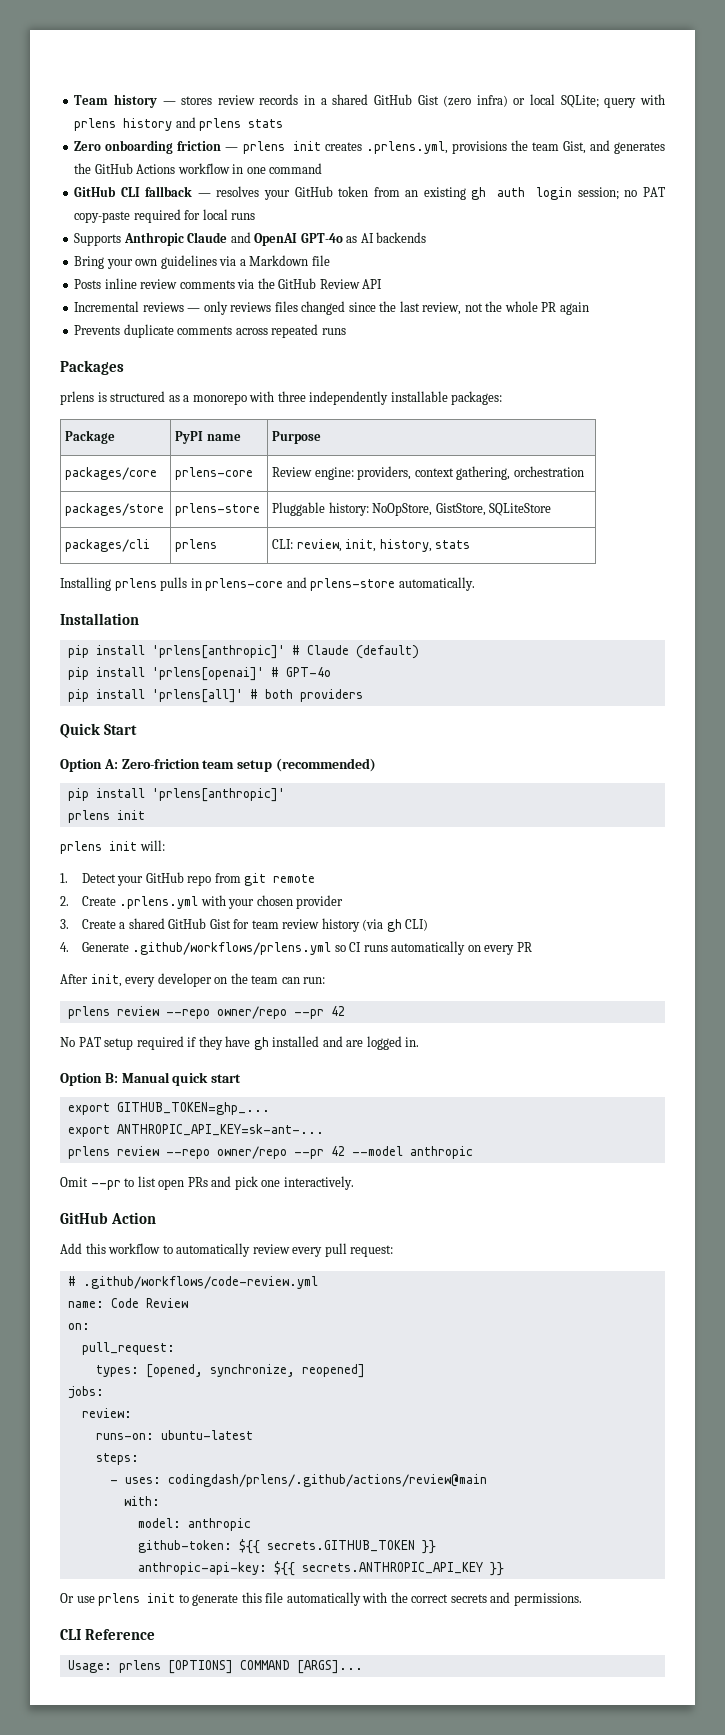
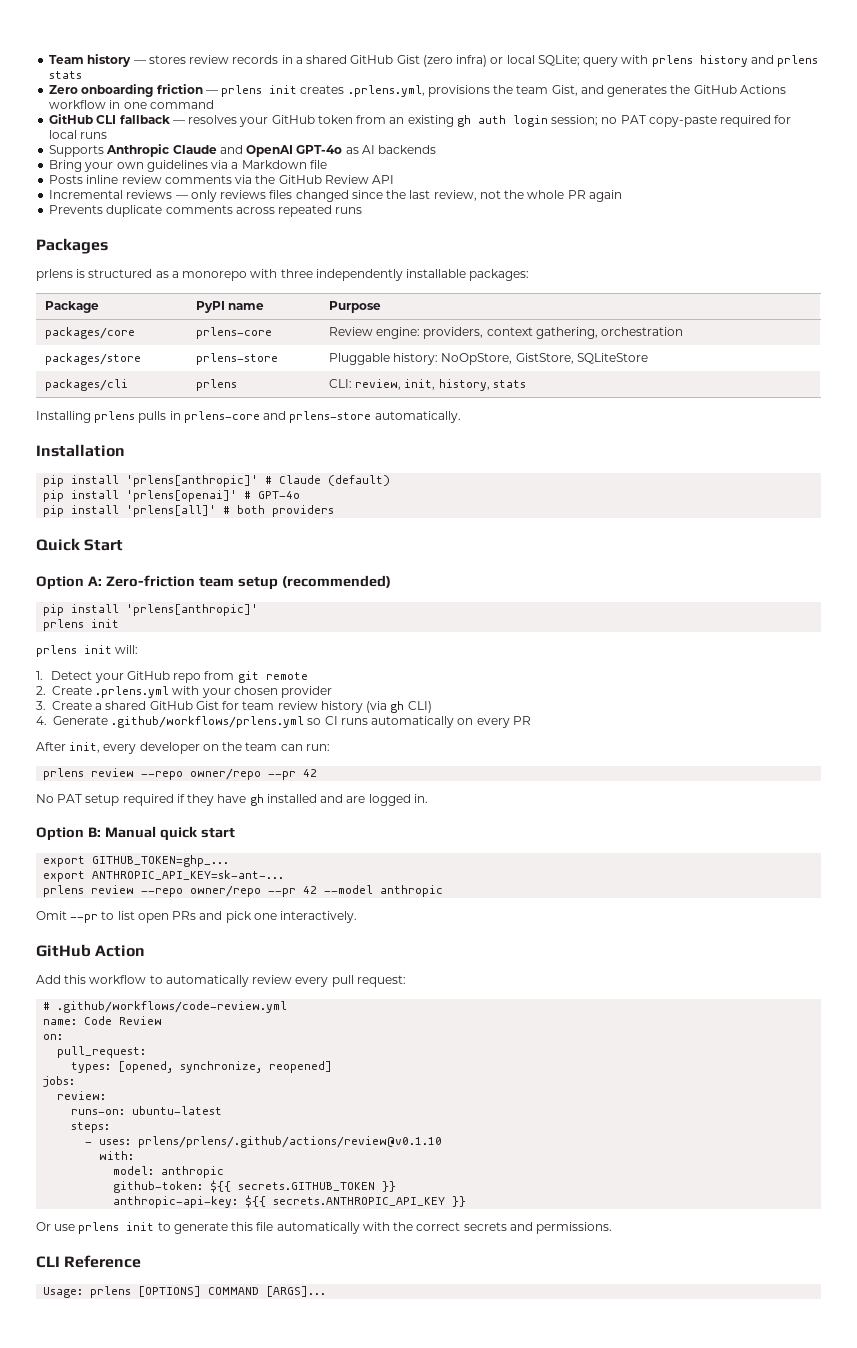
- - uses: codingdash/prlens/.github/actions/review@main
+ - uses: prlens/prlens/.github/actions/review@v0.1.10

